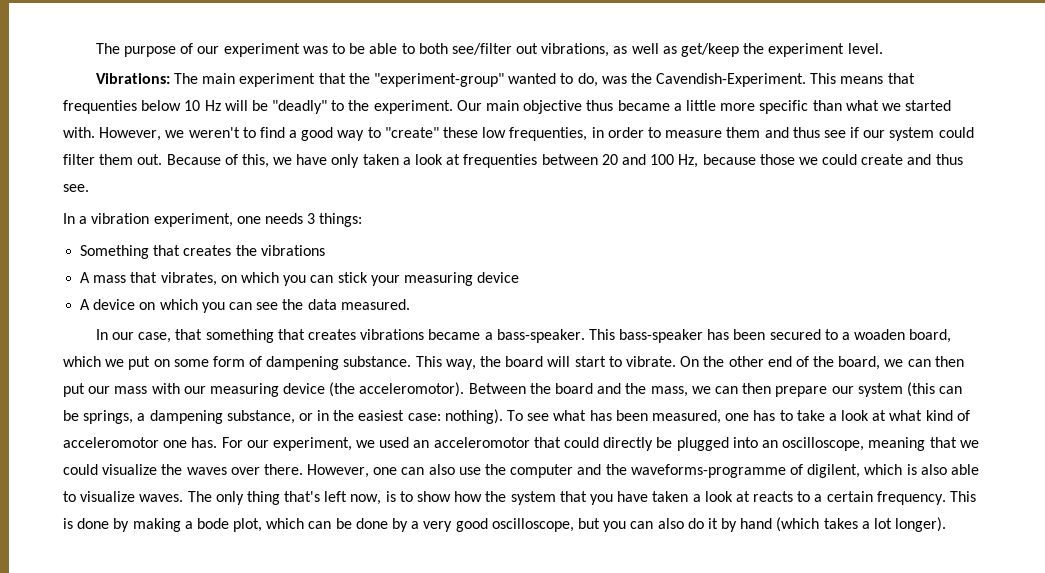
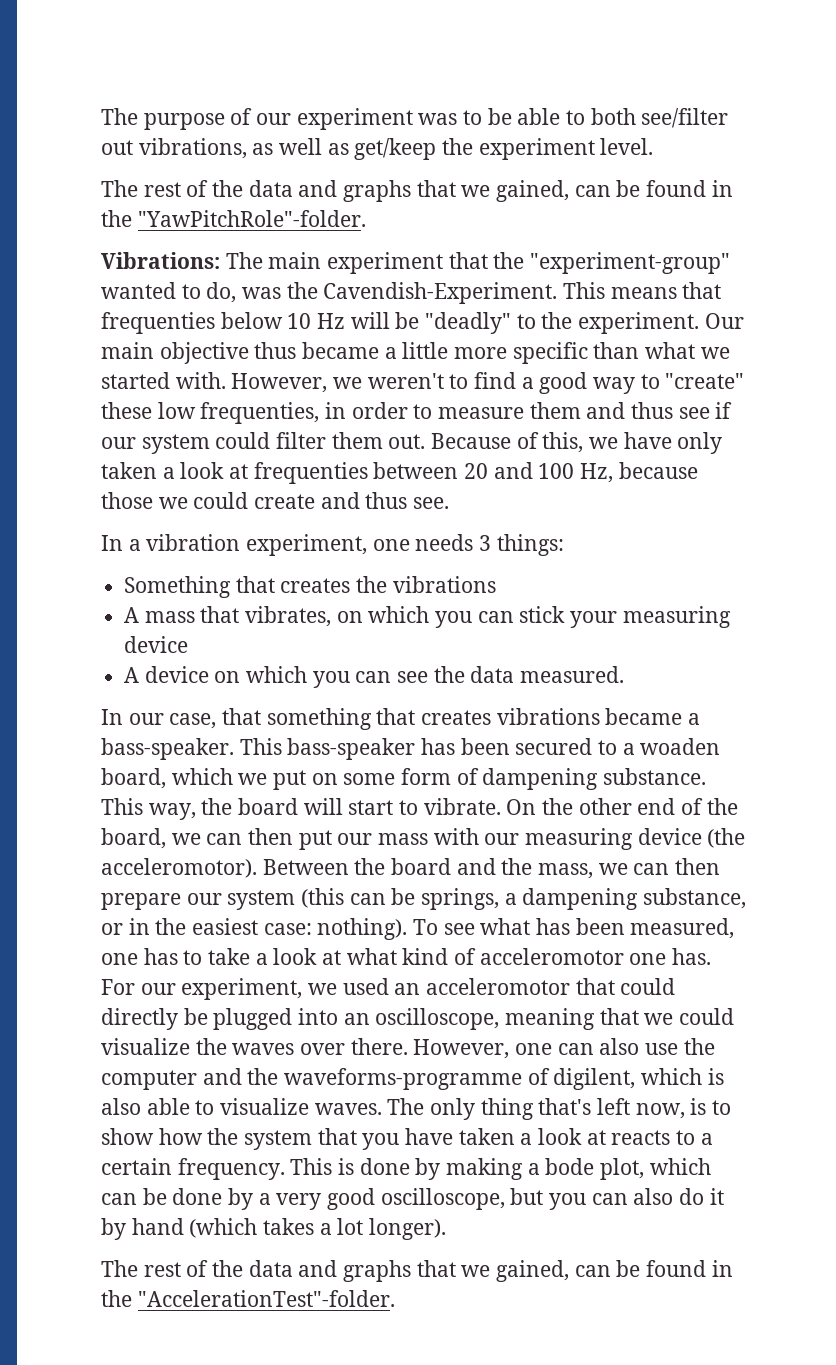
+ The rest of the data and graphs that we gained, can be found in the "YawPitchRole"-folder.
+ The rest of the data and graphs that we gained, can be found in the "AccelerationTest"-folder.

